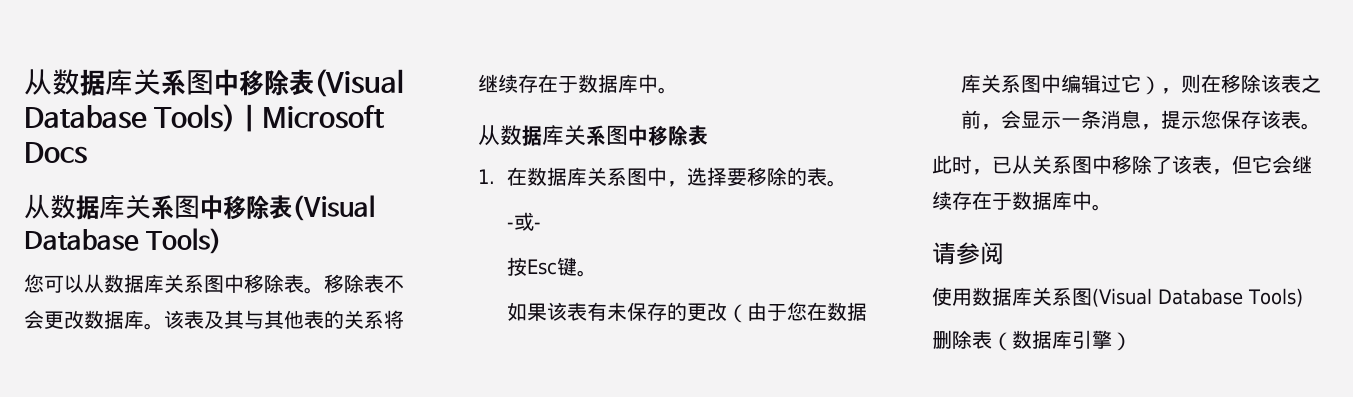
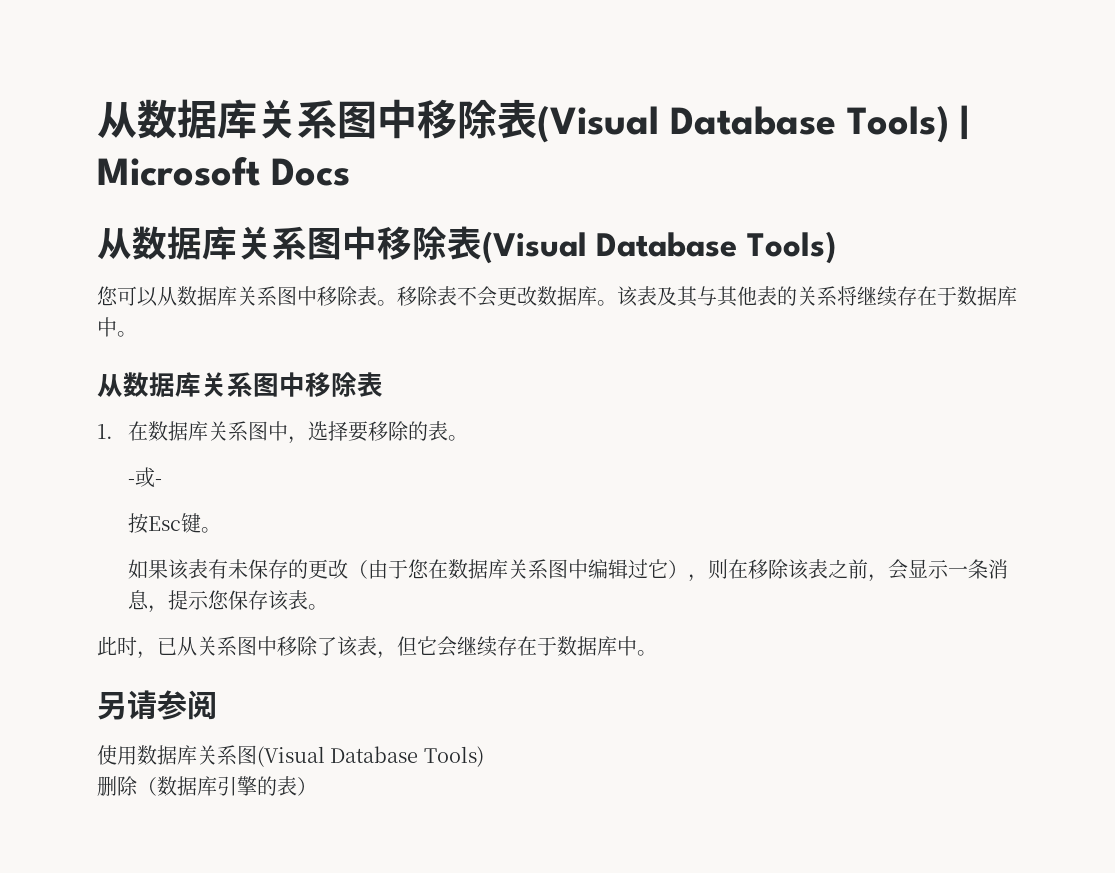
- 请参阅
+ 另请参阅
- 删除表（数据库引擎）
+ 删除（数据库引擎的表）

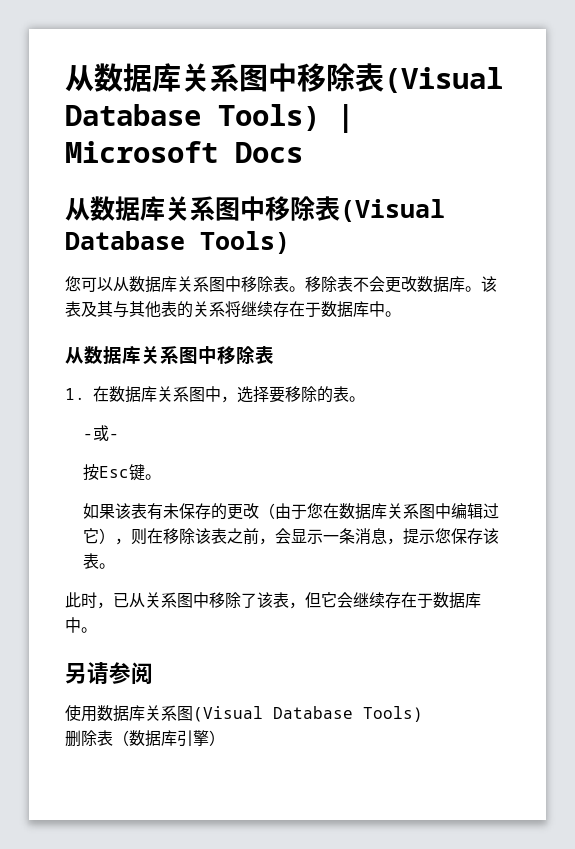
- 删除（数据库引擎的表）
+ 删除表（数据库引擎）

